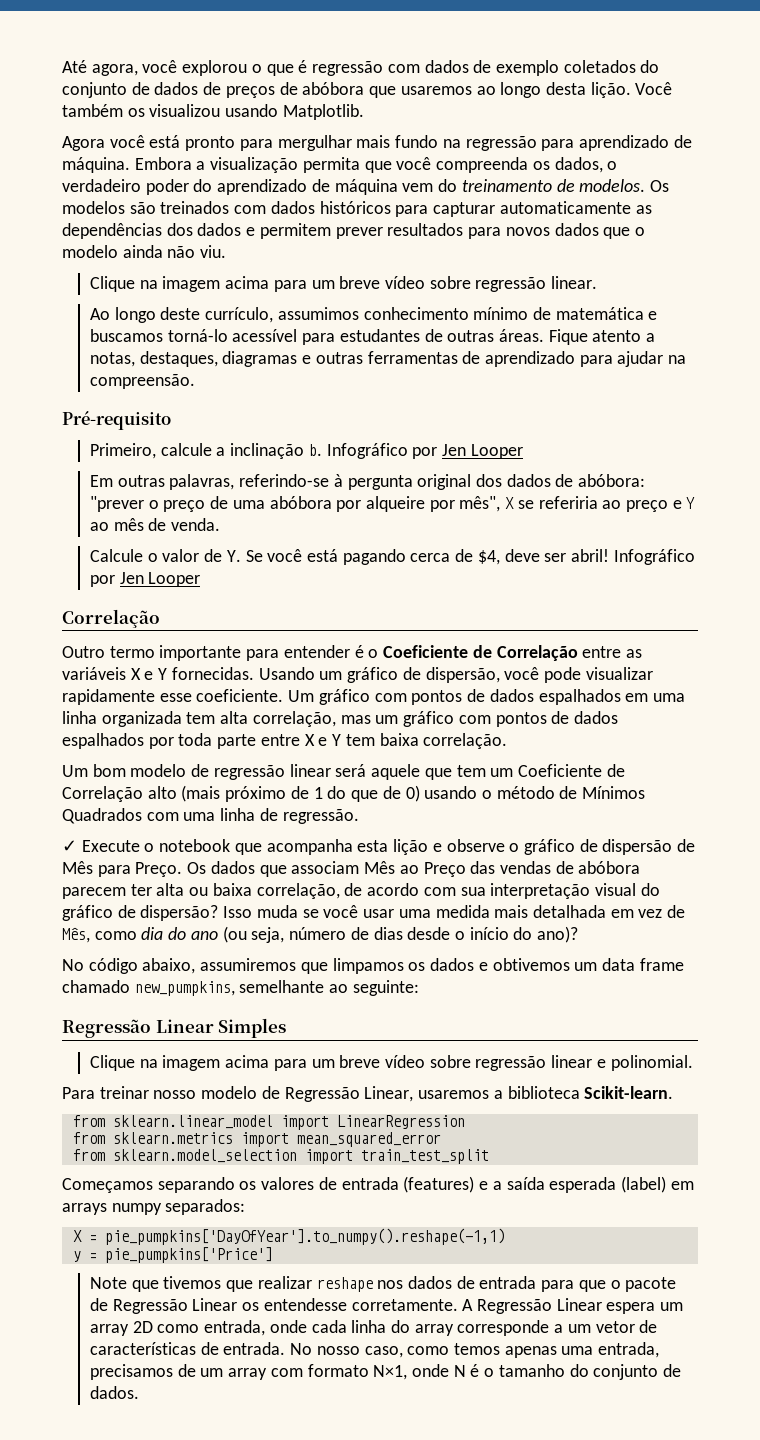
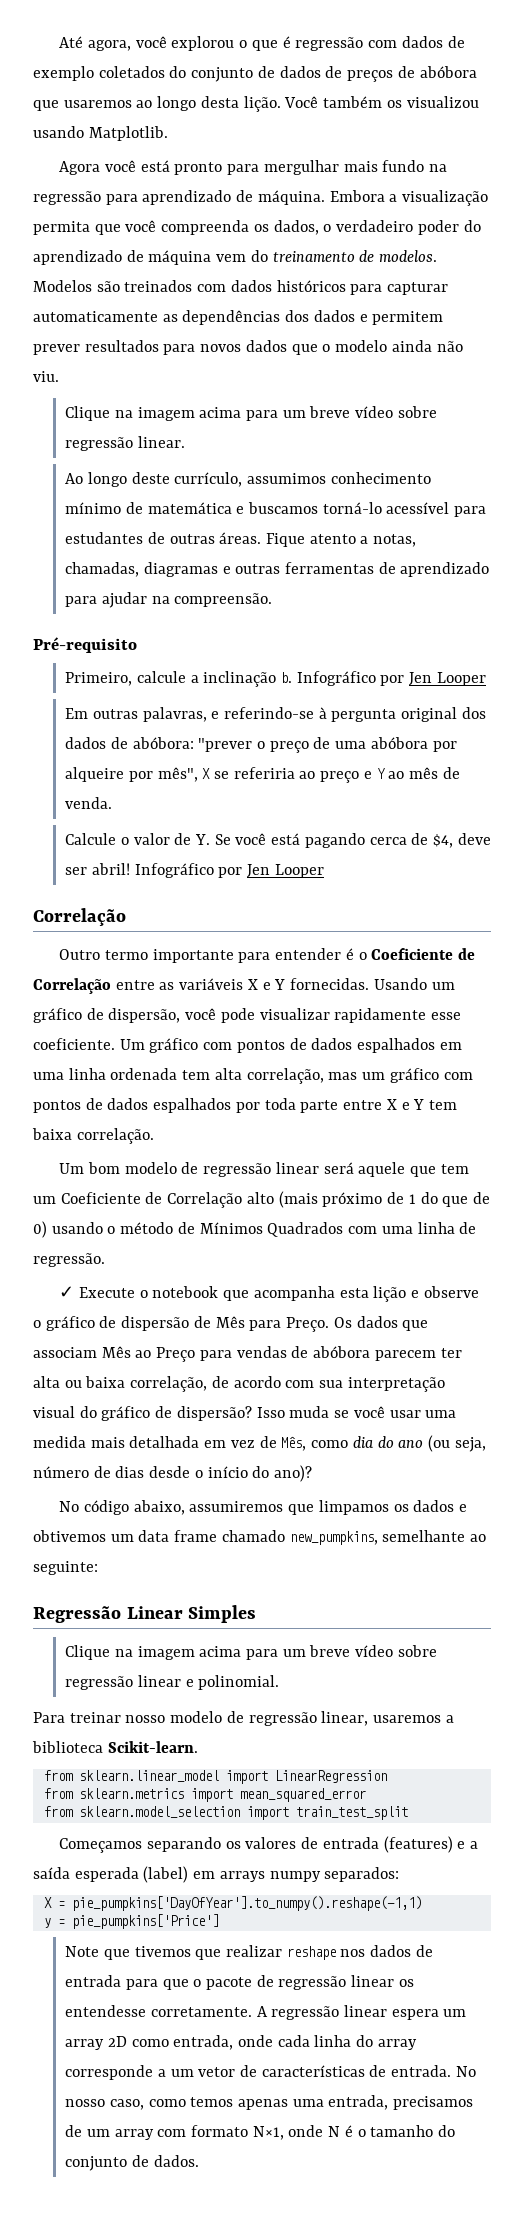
- Os modelos são treinados com dados históricos para capturar automaticamente as dependências dos dados e permitem prever resultados para novos dados que o modelo ainda não viu.
+ Modelos são treinados com dados históricos para capturar automaticamente as dependências dos dados e permitem prever resultados para novos dados que o modelo ainda não viu.
- Fique atento a notas, destaques, diagramas e outras ferramentas de aprendizado para ajudar na compreensão.
+ Fique atento a notas, chamadas, diagramas e outras ferramentas de aprendizado para ajudar na compreensão.
- Em outras palavras, referindo-se à pergunta original dos dados de abóbora: "prever o preço de uma abóbora por alqueire por mês", X se referiria ao preço e Y ao mês de venda.
+ Em outras palavras, e referindo-se à pergunta original dos dados de abóbora: "prever o preço de uma abóbora por alqueire por mês", X se referiria ao preço e Y ao mês de venda.
- Um gráfico com pontos de dados espalhados em uma linha organizada tem alta correlação, mas um gráfico com pontos de dados espalhados por toda parte entre X e Y tem baixa correlação.
+ Um gráfico com pontos de dados espalhados em uma linha ordenada tem alta correlação, mas um gráfico com pontos de dados espalhados por toda parte entre X e Y tem baixa correlação.
- Os dados que associam Mês ao Preço das vendas de abóbora parecem ter alta ou baixa correlação, de acordo com sua interpretação visual do gráfico de dispersão?
+ Os dados que associam Mês ao Preço para vendas de abóbora parecem ter alta ou baixa correlação, de acordo com sua interpretação visual do gráfico de dispersão?
- Para treinar nosso modelo de Regressão Linear, usaremos a biblioteca Scikit-learn.
+ Para treinar nosso modelo de regressão linear, usaremos a biblioteca Scikit-learn.
- Note que tivemos que realizar reshape nos dados de entrada para que o pacote de Regressão Linear os entendesse corretamente.
+ Note que tivemos que realizar reshape nos dados de entrada para que o pacote de regressão linear os entendesse corretamente.
- A Regressão Linear espera um array 2D como entrada, onde cada linha do array corresponde a um vetor de características de entrada.
+ A regressão linear espera um array 2D como entrada, onde cada linha do array corresponde a um vetor de características de entrada.

